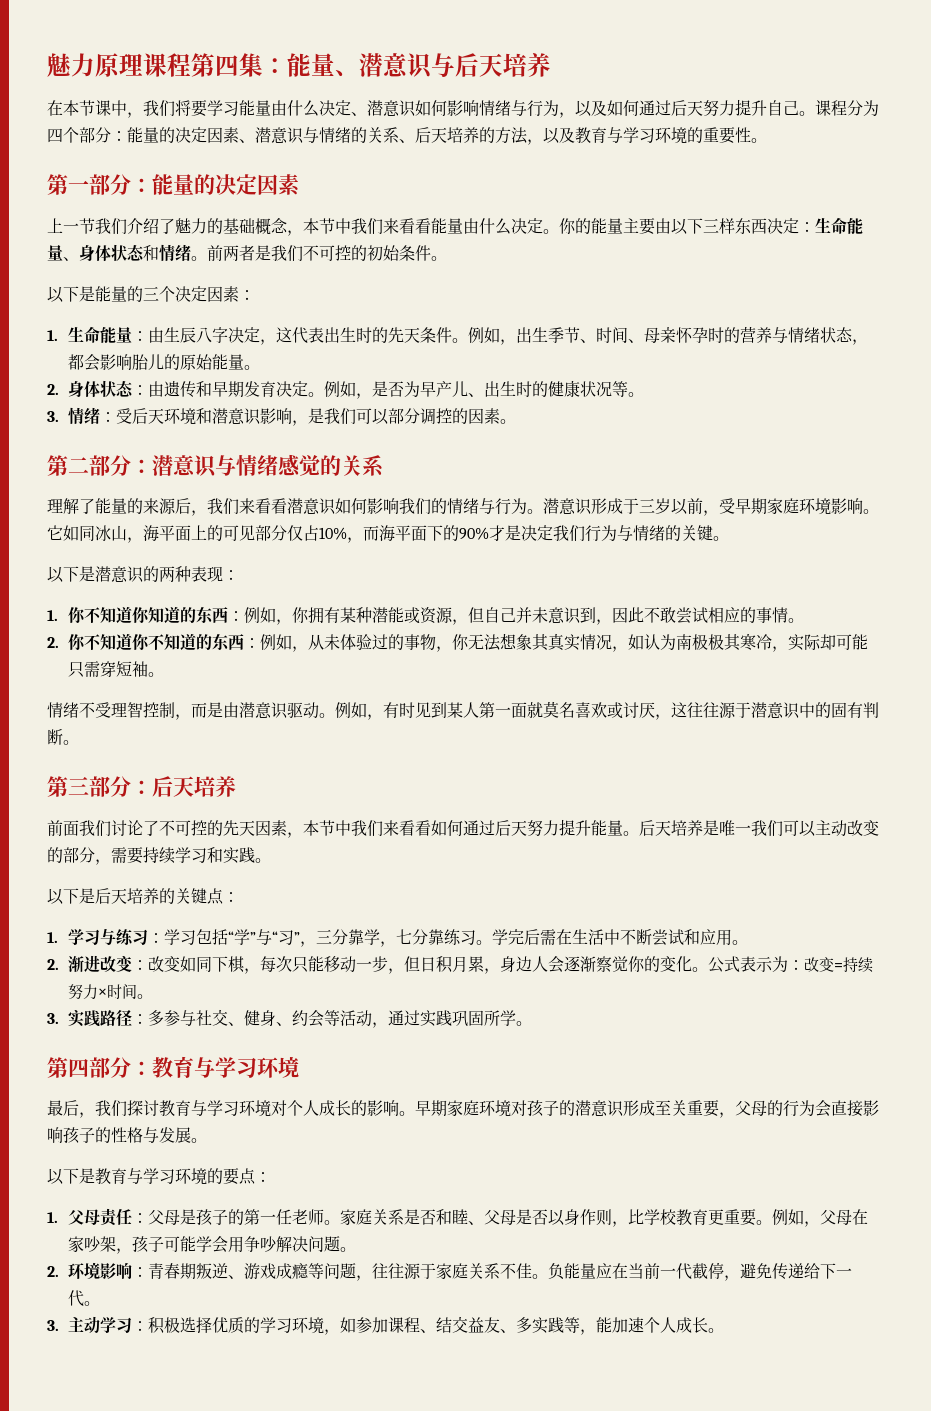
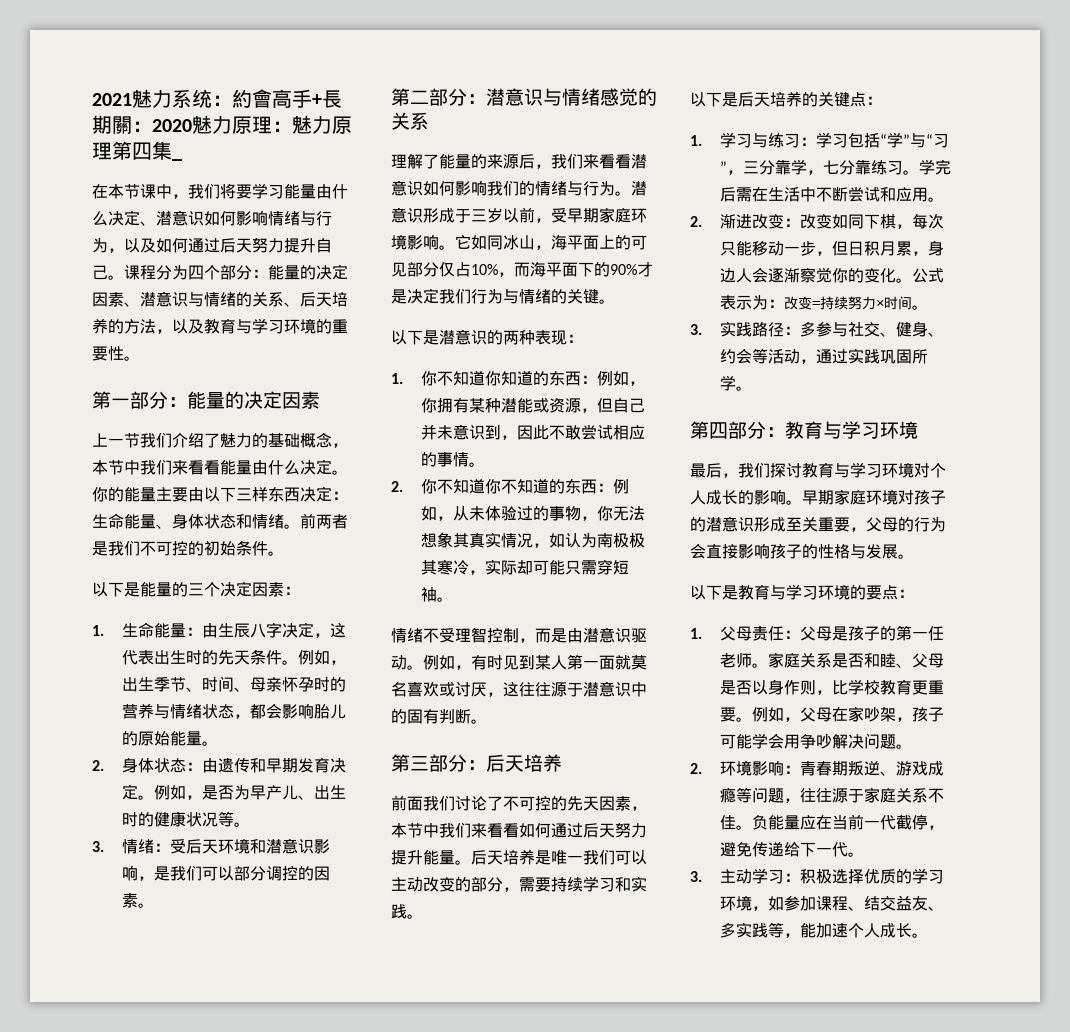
- 魅力原理课程第四集：能量、潜意识与后天培养
+ 2021魅力系统：約會高手+長期關：2020魅力原理：魅力原理第四集_

